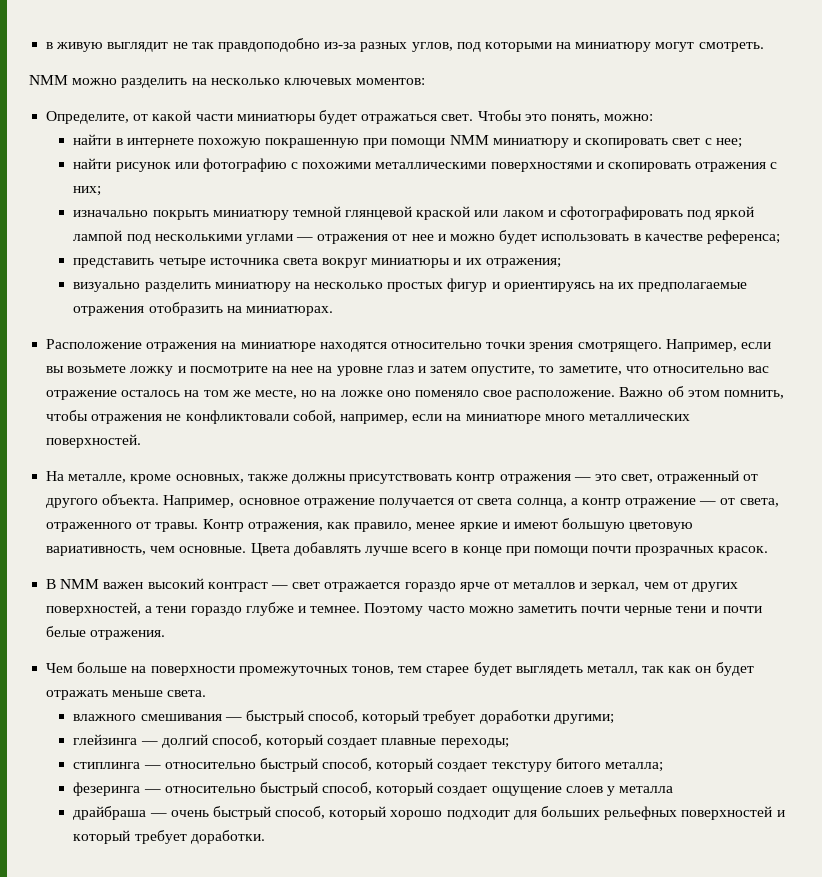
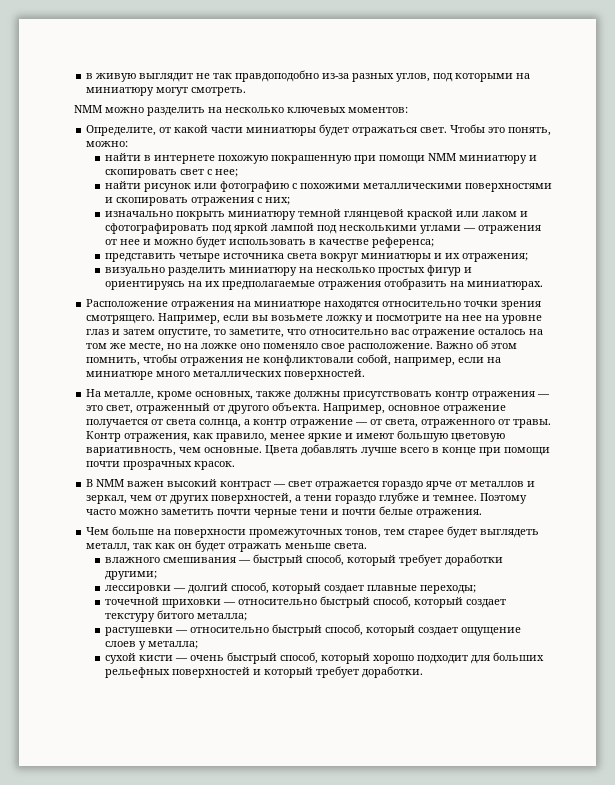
- глейзинга — долгий способ, который создает плавные переходы;
+ лессировки — долгий способ, который создает плавные переходы;
- стиплинга — относительно быстрый способ, который создает текстуру битого металла;
+ точечной шриховки — относительно быстрый способ, который создает текстуру битого металла;
- фезеринга — относительно быстрый способ, который создает ощущение слоев у металла
- драйбраша — очень быстрый способ, который хорошо подходит для больших рельефных поверхностей и который требует доработки.
+ растушевки — относительно быстрый способ, который создает ощущение слоев у металла;
+ сухой кисти — очень быстрый способ, который хорошо подходит для больших рельефных поверхностей и который требует доработки.

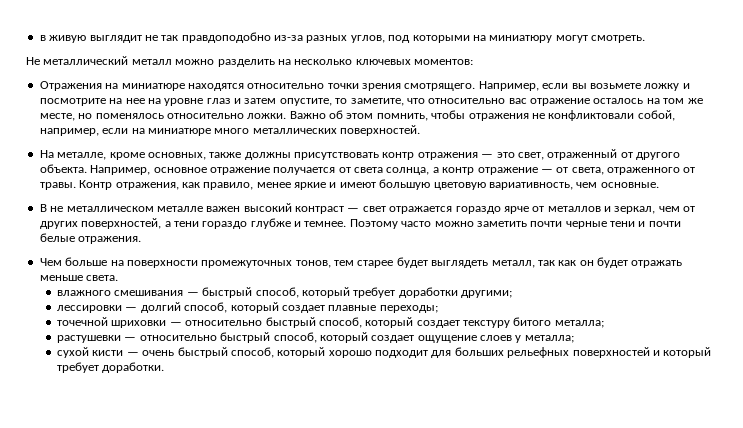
- NMM можно разделить на несколько ключевых моментов:
+ Не металлический металл можно разделить на несколько ключевых моментов:
- Определите, от какой части миниатюры будет отражаться свет. Чтобы это понять, можно:
- найти в интернете похожую покрашенную при помощи NMM миниатюру и скопировать свет с нее;
- найти рисунок или фотографию с похожими металлическими поверхностями и скопировать отражения с них;
- изначально покрыть миниатюру темной глянцевой краской или лаком и сфотографировать под яркой лампой под несколькими углами — отражения от нее и можно будет использовать в качестве референса;
- представить четыре источника света вокруг миниатюры и их отражения;
- визуально разделить миниатюру на несколько простых фигур и ориентируясь на их предполагаемые отражения отобразить на миниатюрах.
- Расположение отражения на миниатюре находятся относительно точки зрения смотрящего.
+ Отражения на миниатюре находятся относительно точки зрения смотрящего.
- Например, если вы возьмете ложку и посмотрите на нее на уровне глаз и затем опустите, то заметите, что относительно вас отражение осталось на том же месте, но на ложке оно поменяло свое расположение.
+ Например, если вы возьмете ложку и посмотрите на нее на уровне глаз и затем опустите, то заметите, что относительно вас отражение осталось на том же месте, но поменялось относительно ложки.
- Контр отражения, как правило, менее яркие и имеют большую цветовую вариативность, чем основные. Цвета добавлять лучше всего в конце при помощи почти прозрачных красок.
- В NMM важен высокий контраст — свет отражается гораздо ярче от металлов и зеркал, чем от других поверхностей, а тени гораздо глубже и темнее.
+ Контр отражения, как правило, менее яркие и имеют большую цветовую вариативность, чем основные.
+ В не металлическом металле важен высокий контраст — свет отражается гораздо ярче от металлов и зеркал, чем от других поверхностей, а тени гораздо глубже и темнее.

